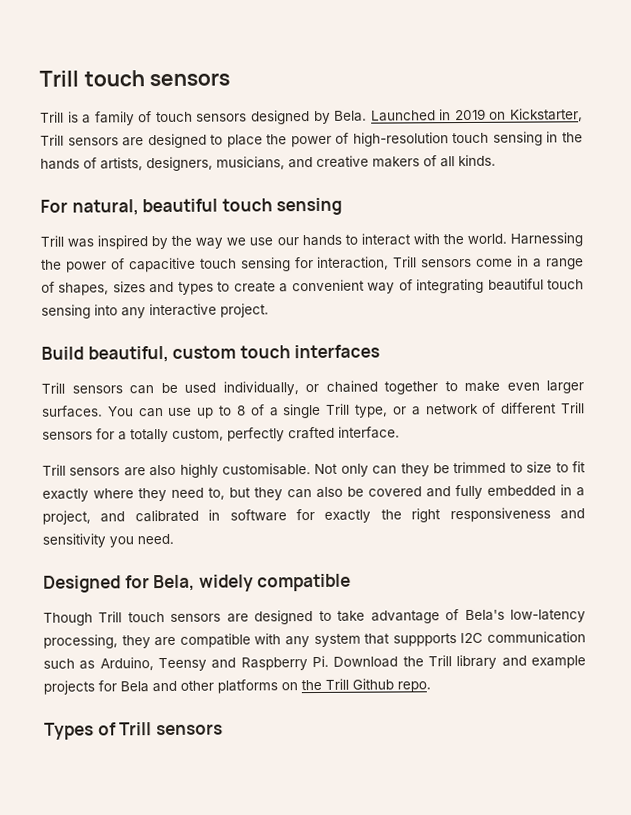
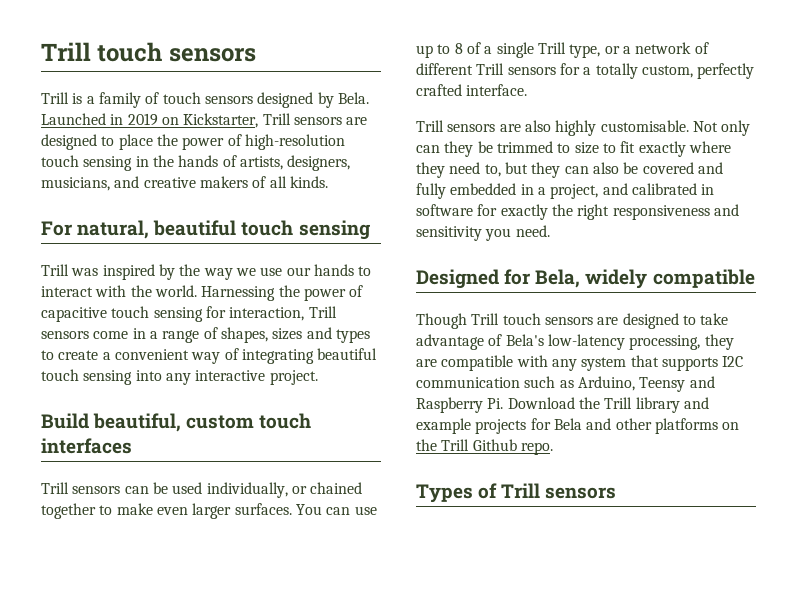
- Though Trill touch sensors are designed to take advantage of Bela's low-latency processing, they are compatible with any system that suppports I2C communication such as Arduino, Teensy and Raspberry Pi. Download the Trill library and example projects for Bela and other platforms on the Trill Github repo.
+ Though Trill touch sensors are designed to take advantage of Bela's low-latency processing, they are compatible with any system that supports I2C communication such as Arduino, Teensy and Raspberry Pi. Download the Trill library and example projects for Bela and other platforms on the Trill Github repo.

